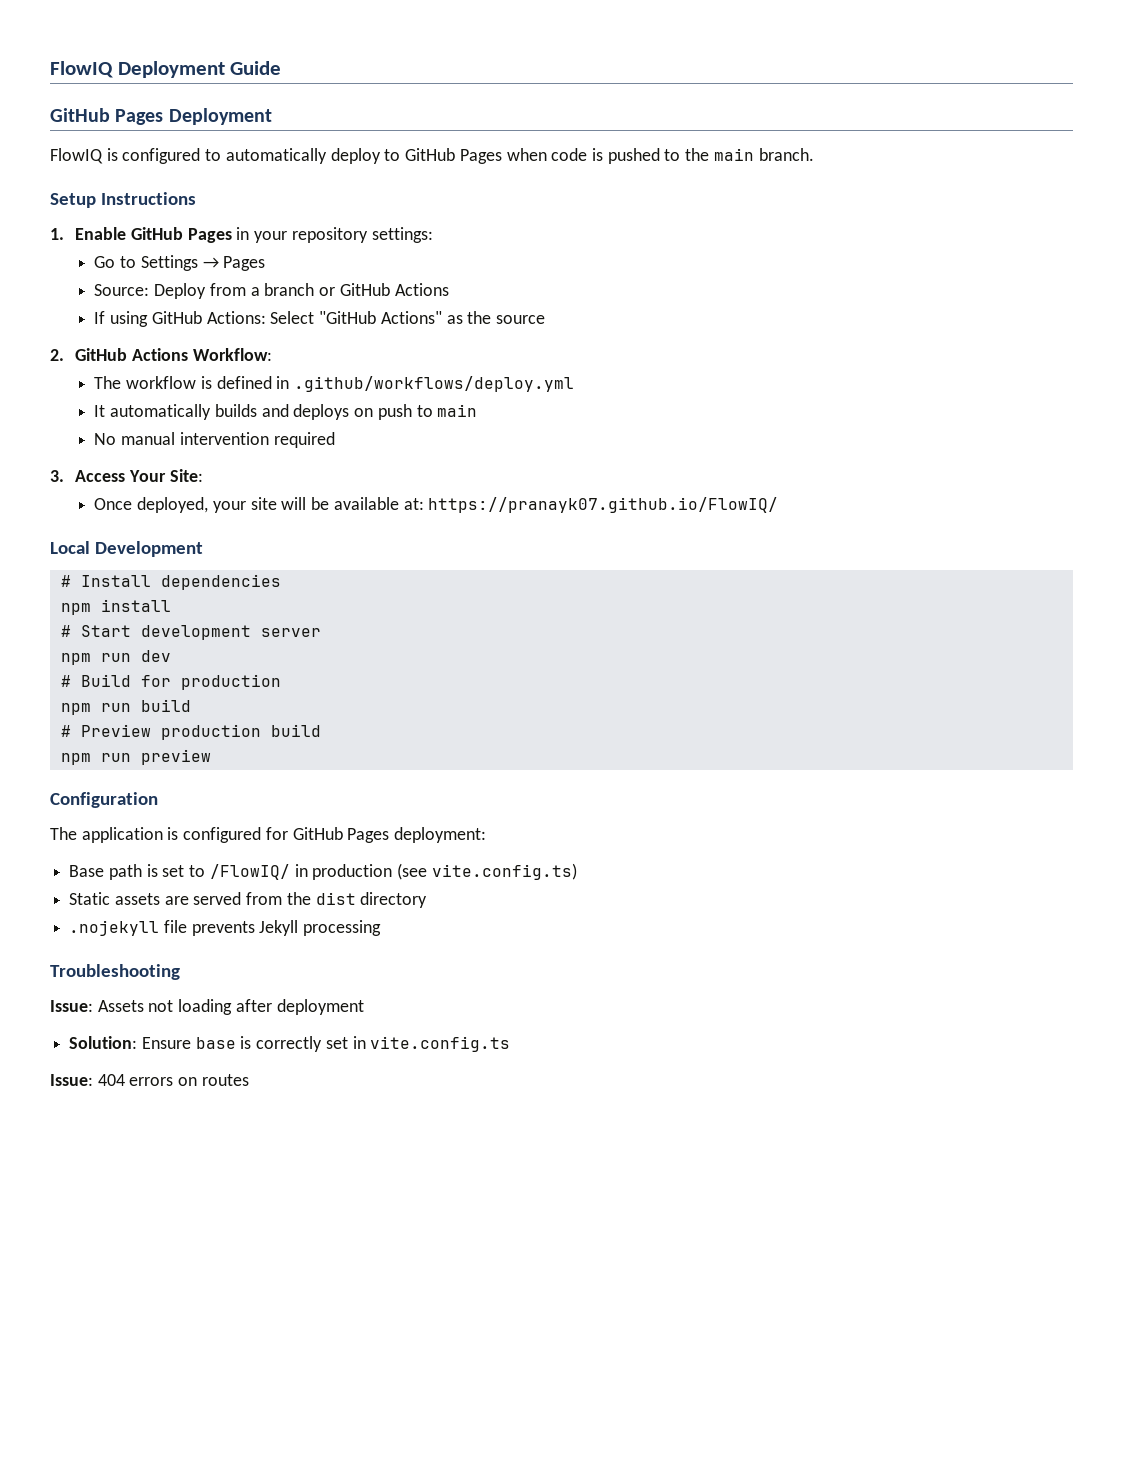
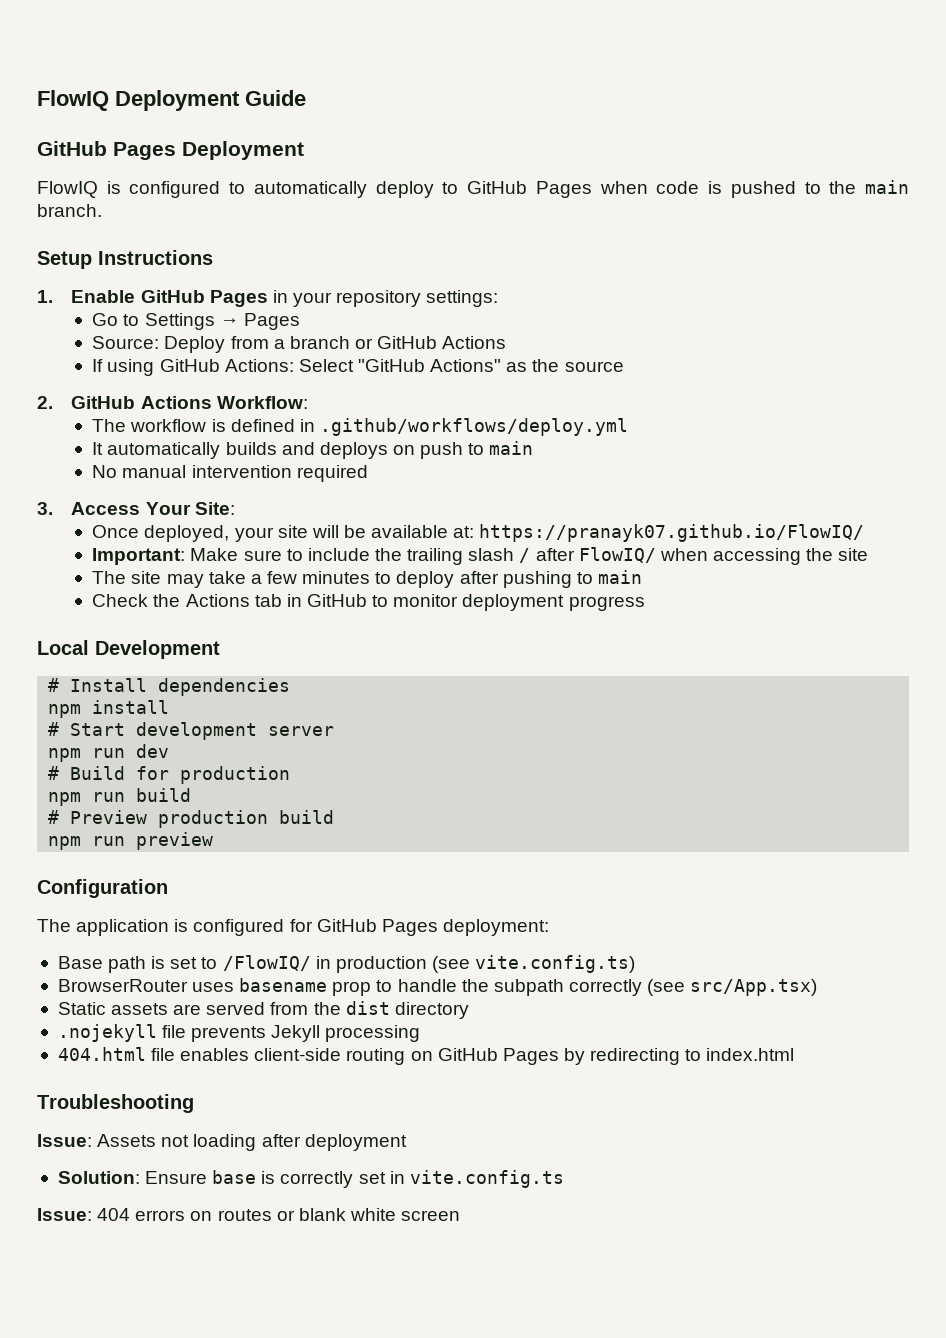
+ Important: Make sure to include the trailing slash / after FlowIQ/ when accessing the site
+ The site may take a few minutes to deploy after pushing to main
+ Check the Actions tab in GitHub to monitor deployment progress
+ BrowserRouter uses basename prop to handle the subpath correctly (see src/App.tsx)
+ 404.html file enables client-side routing on GitHub Pages by redirecting to index.html
- Issue: 404 errors on routes
+ Issue: 404 errors on routes or blank white screen

